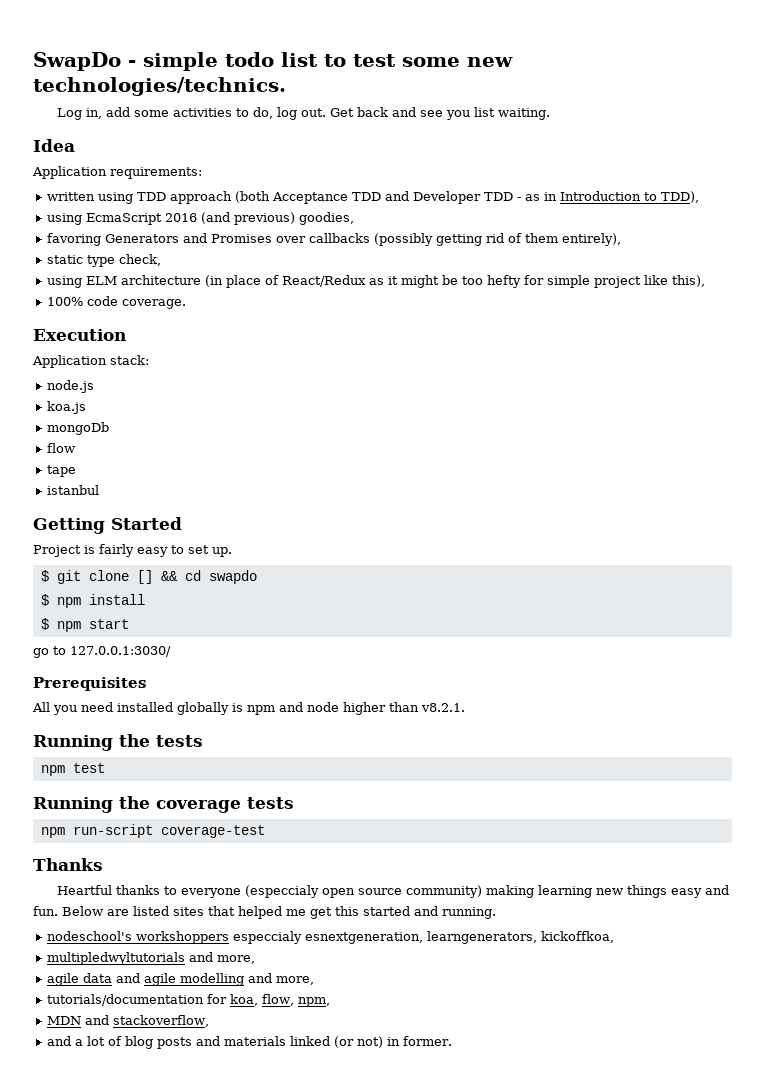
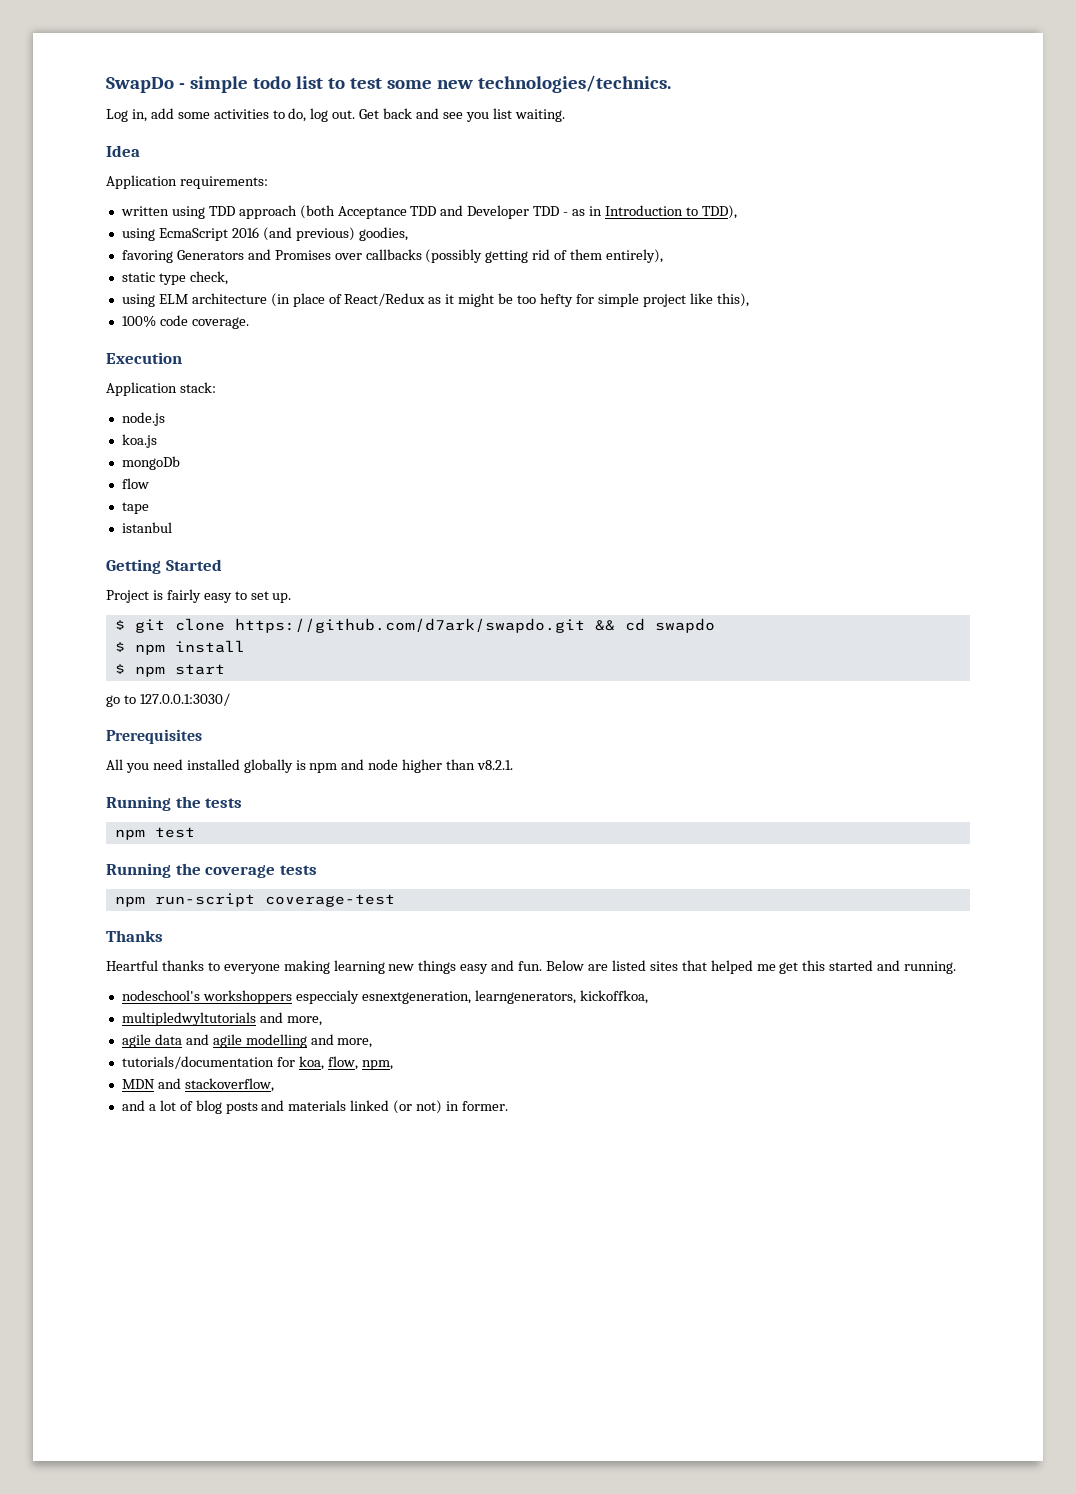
- $ git clone [] && cd swapdo
+ $ git clone https://github.com/d7ark/swapdo.git && cd swapdo
- Heartful thanks to everyone (especcialy open source community) making learning new things easy and fun.
+ Heartful thanks to everyone making learning new things easy and fun.

